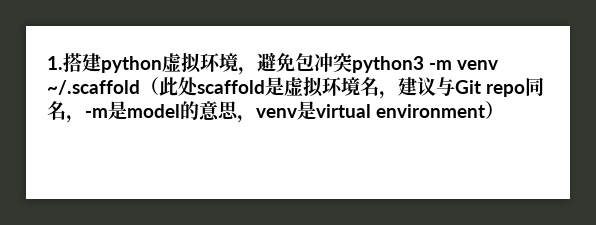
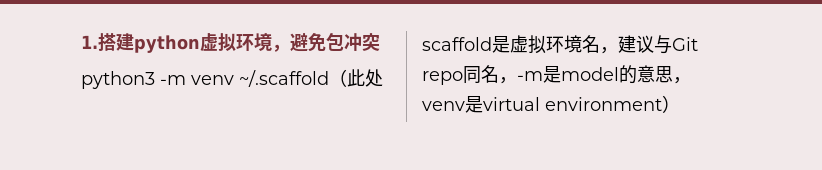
- 1.搭建python虚拟环境，避免包冲突python3 -m venv ~/.scaffold（此处scaffold是虚拟环境名，建议与Git repo同名，-m是model的意思，venv是virtual environment）
+ 1.搭建python虚拟环境，避免包冲突
+ python3 -m venv ~/.scaffold（此处scaffold是虚拟环境名，建议与Git repo同名，-m是model的意思，venv是virtual environment）

